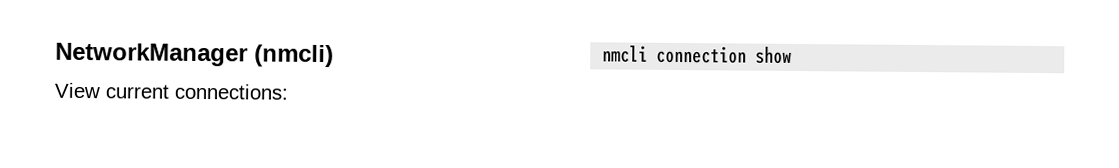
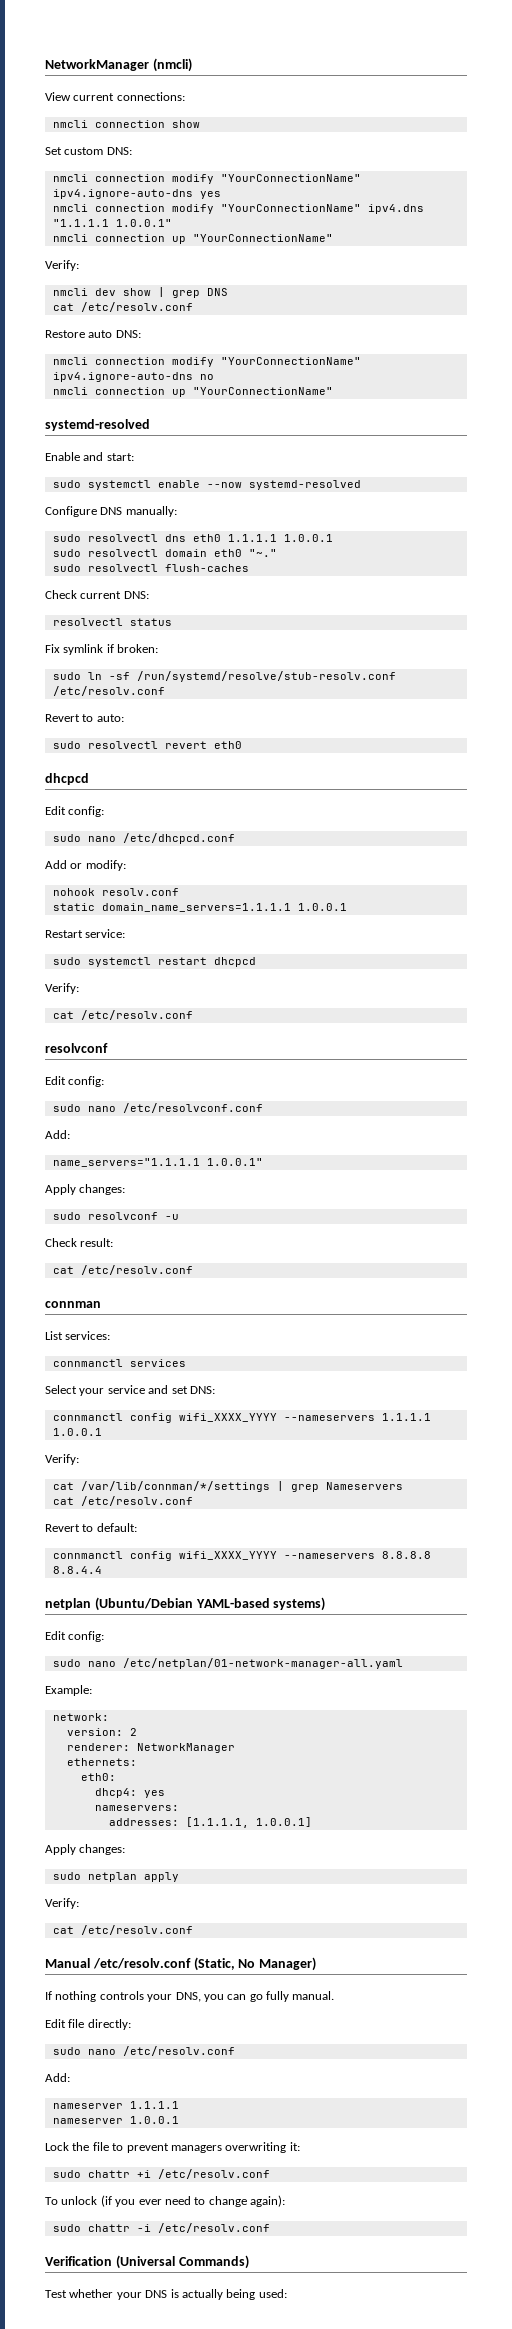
+ Set custom DNS:
+ nmcli connection modify "YourConnectionName" ipv4.ignore-auto-dns yes
+ nmcli connection modify "YourConnectionName" ipv4.dns "1.1.1.1 1.0.0.1"
+ nmcli connection up "YourConnectionName"
+ Verify:
+ nmcli dev show | grep DNS
+ cat /etc/resolv.conf
+ Restore auto DNS:
+ nmcli connection modify "YourConnectionName" ipv4.ignore-auto-dns no
+ nmcli connection up "YourConnectionName"
+ systemd-resolved
+ Enable and start:
+ sudo systemctl enable --now systemd-resolved
+ Configure DNS manually:
+ sudo resolvectl dns eth0 1.1.1.1 1.0.0.1
+ sudo resolvectl domain eth0 "~."
+ sudo resolvectl flush-caches
+ Check current DNS:
+ resolvectl status
+ Fix symlink if broken:
+ sudo ln -sf /run/systemd/resolve/stub-resolv.conf /etc/resolv.conf
+ Revert to auto:
+ sudo resolvectl revert eth0
+ dhcpcd
+ Edit config:
+ sudo nano /etc/dhcpcd.conf
+ Add or modify:
+ nohook resolv.conf
+ static domain_name_servers=1.1.1.1 1.0.0.1
+ Restart service:
+ sudo systemctl restart dhcpcd
+ Verify:
+ cat /etc/resolv.conf
+ resolvconf
+ Edit config:
+ sudo nano /etc/resolvconf.conf
+ Add:
+ name_servers="1.1.1.1 1.0.0.1"
+ Apply changes:
+ sudo resolvconf -u
+ Check result:
+ cat /etc/resolv.conf
+ connman
+ List services:
+ connmanctl services
+ Select your service and set DNS:
+ connmanctl config wifi_XXXX_YYYY --nameservers 1.1.1.1 1.0.0.1
+ Verify:
+ cat /var/lib/connman/*/settings | grep Nameservers
+ cat /etc/resolv.conf
+ Revert to default:
+ connmanctl config wifi_XXXX_YYYY --nameservers 8.8.8.8 8.8.4.4
+ netplan (Ubuntu/Debian YAML-based systems)
+ Edit config:
+ sudo nano /etc/netplan/01-network-manager-all.yaml
+ Example:
+ network:
+ version: 2
+ renderer: NetworkManager
+ ethernets:
+ eth0:
+ dhcp4: yes
+ nameservers:
+ addresses: [1.1.1.1, 1.0.0.1]
+ Apply changes:
+ sudo netplan apply
+ Verify:
+ cat /etc/resolv.conf
+ Manual /etc/resolv.conf (Static, No Manager)
+ If nothing controls your DNS, you can go fully manual.
+ Edit file directly:
+ sudo nano /etc/resolv.conf
+ Add:
+ nameserver 1.1.1.1
+ nameserver 1.0.0.1
+ Lock the file to prevent managers overwriting it:
+ sudo chattr +i /etc/resolv.conf
+ To unlock (if you ever need to change again):
+ sudo chattr -i /etc/resolv.conf
+ Verification (Universal Commands)
+ Test whether your DNS is actually being used:

